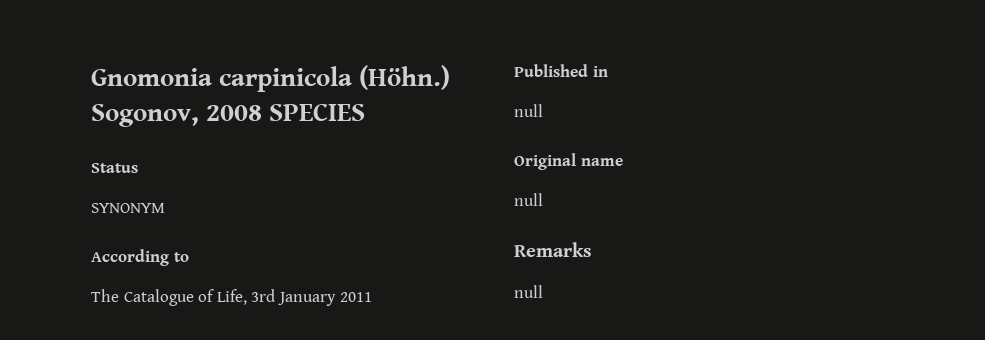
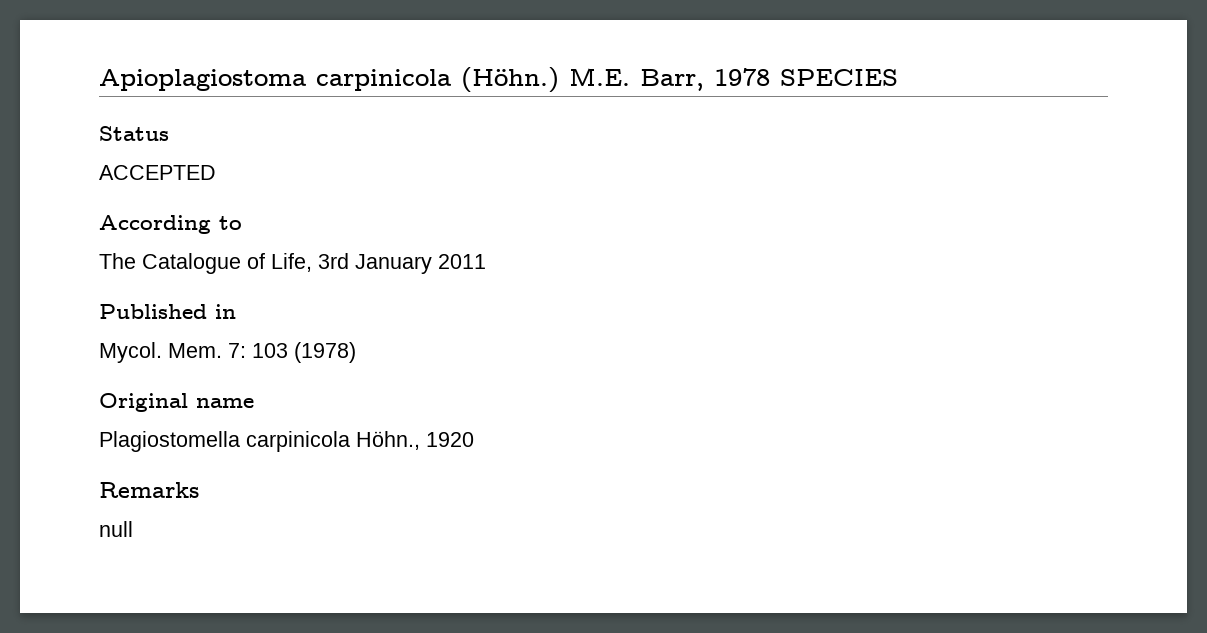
- Gnomonia carpinicola (Höhn.)
+ Apioplagiostoma carpinicola (Höhn.)
- Sogonov, 2008 SPECIES
+ M.E. Barr, 1978 SPECIES
- SYNONYM
+ ACCEPTED
  Published in
- null
+ Mycol. Mem. 7: 103 (1978)
  Original name
- null
+ Plagiostomella carpinicola Höhn., 1920

